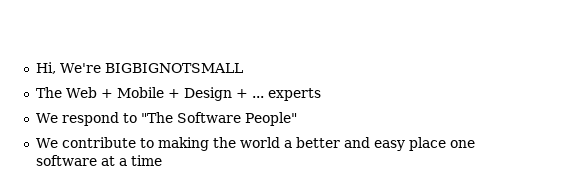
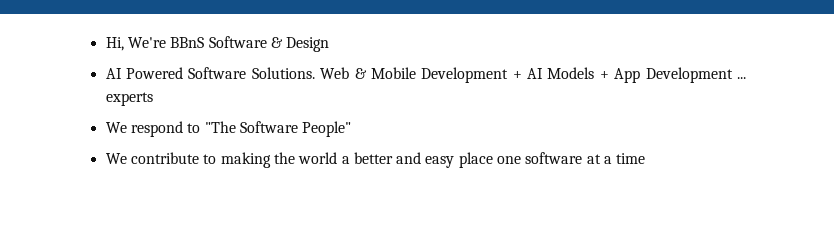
- Hi, We're BIGBIGNOTSMALL
- The Web + Mobile + Design + ... experts
+ Hi, We're BBnS Software & Design
+ AI Powered Software Solutions. Web & Mobile Development + AI Models + App Development ... experts

